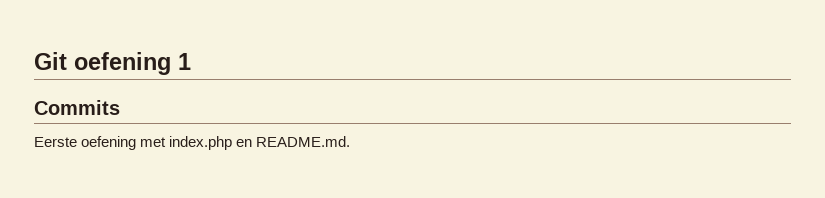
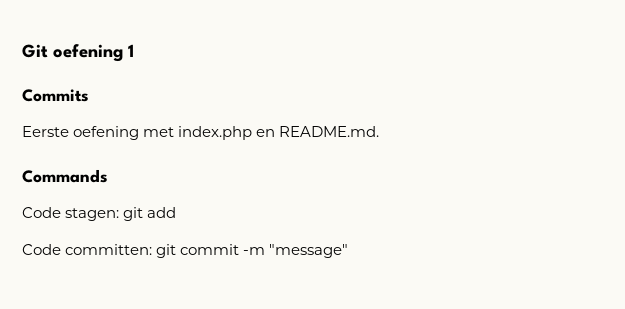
+ Commands
+ Code stagen: git add
+ Code committen: git commit -m "message"

